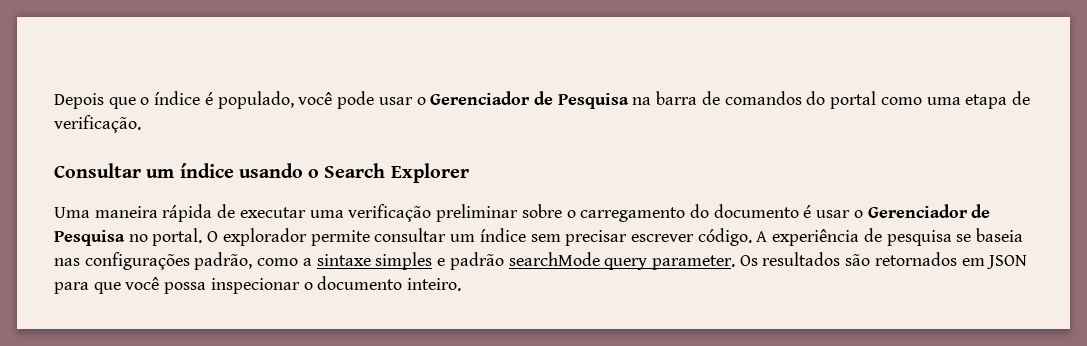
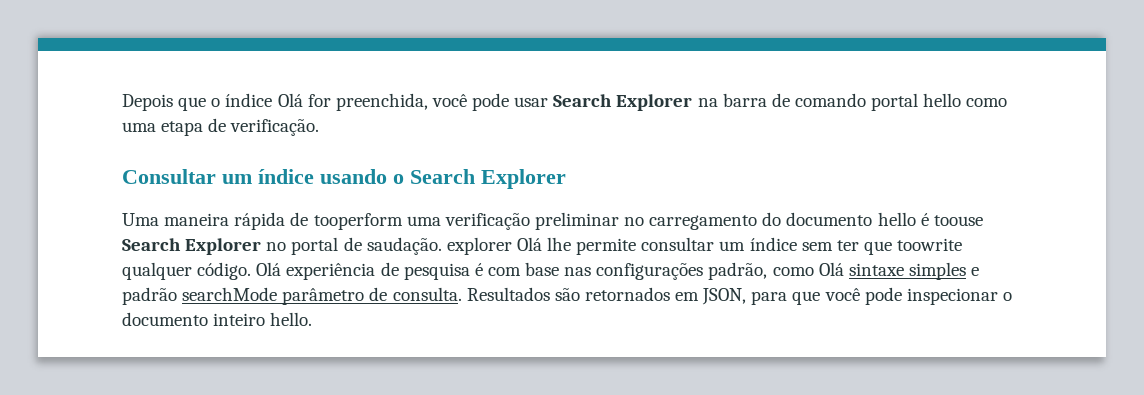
- Depois que o índice é populado, você pode usar o Gerenciador de Pesquisa na barra de comandos do portal como uma etapa de verificação.
+ Depois que o índice Olá for preenchida, você pode usar Search Explorer na barra de comando portal hello como uma etapa de verificação.
- Uma maneira rápida de executar uma verificação preliminar sobre o carregamento do documento é usar o Gerenciador de Pesquisa no portal. O explorador permite consultar um índice sem precisar escrever código. A experiência de pesquisa se baseia nas configurações padrão, como a sintaxe simples e padrão searchMode query parameter. Os resultados são retornados em JSON para que você possa inspecionar o documento inteiro.
+ Uma maneira rápida de tooperform uma verificação preliminar no carregamento do documento hello é toouse Search Explorer no portal de saudação. explorer Olá lhe permite consultar um índice sem ter que toowrite qualquer código. Olá experiência de pesquisa é com base nas configurações padrão, como Olá sintaxe simples e padrão searchMode parâmetro de consulta. Resultados são retornados em JSON, para que você pode inspecionar o documento inteiro hello.

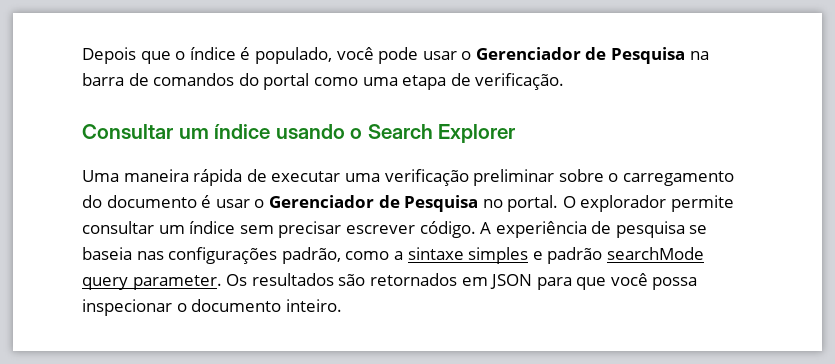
- Depois que o índice Olá for preenchida, você pode usar Search Explorer na barra de comando portal hello como uma etapa de verificação.
+ Depois que o índice é populado, você pode usar o Gerenciador de Pesquisa na barra de comandos do portal como uma etapa de verificação.
- Uma maneira rápida de tooperform uma verificação preliminar no carregamento do documento hello é toouse Search Explorer no portal de saudação. explorer Olá lhe permite consultar um índice sem ter que toowrite qualquer código. Olá experiência de pesquisa é com base nas configurações padrão, como Olá sintaxe simples e padrão searchMode parâmetro de consulta. Resultados são retornados em JSON, para que você pode inspecionar o documento inteiro hello.
+ Uma maneira rápida de executar uma verificação preliminar sobre o carregamento do documento é usar o Gerenciador de Pesquisa no portal. O explorador permite consultar um índice sem precisar escrever código. A experiência de pesquisa se baseia nas configurações padrão, como a sintaxe simples e padrão searchMode query parameter. Os resultados são retornados em JSON para que você possa inspecionar o documento inteiro.

